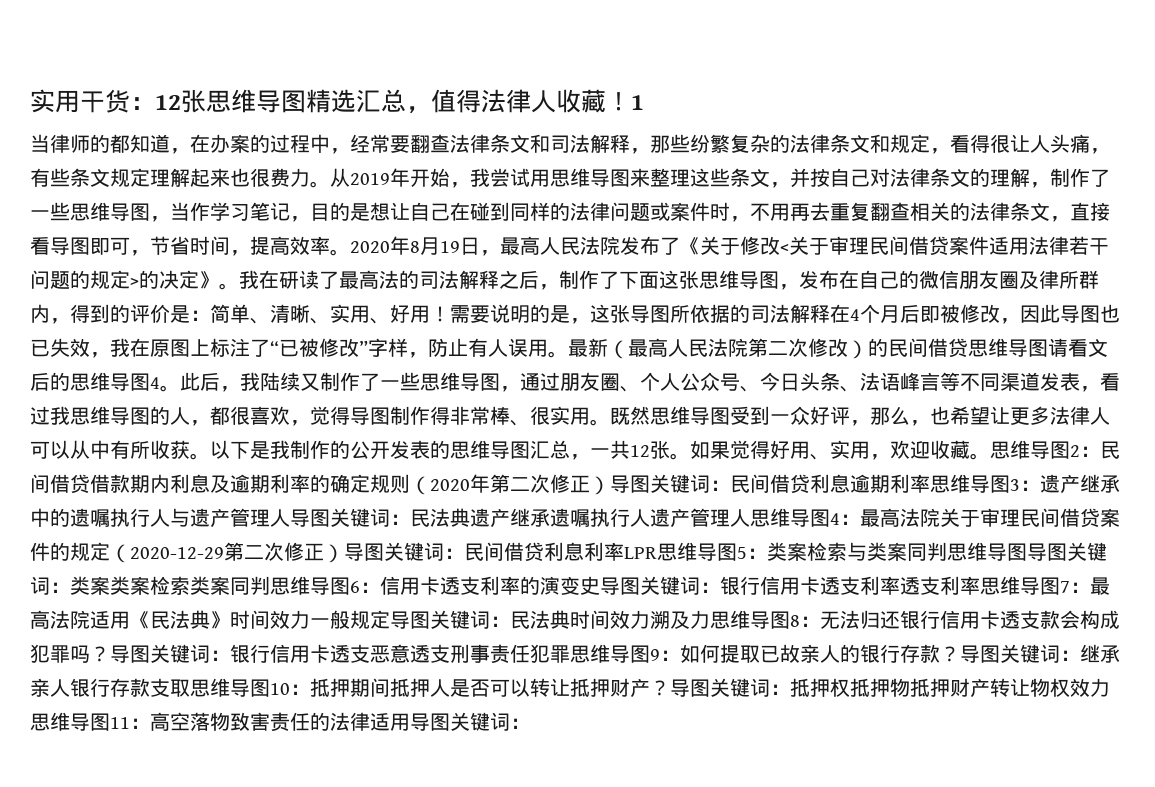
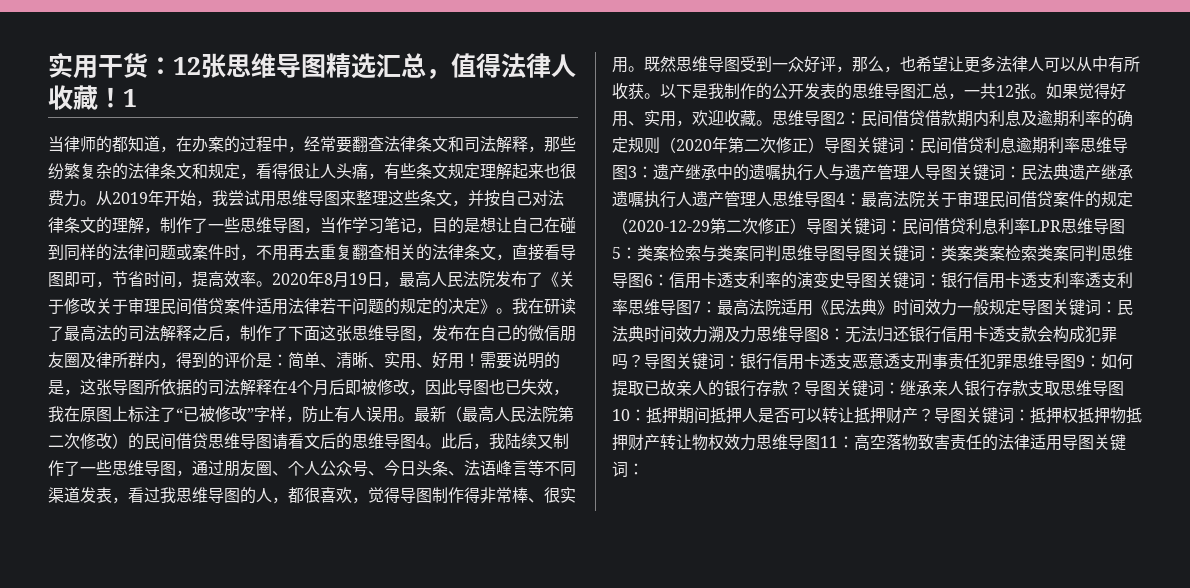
- 2020年8月19日，最高人民法院发布了《关于修改<关于审理民间借贷案件适用法律若干问题的规定>的决定》。
+ 2020年8月19日，最高人民法院发布了《关于修改关于审理民间借贷案件适用法律若干问题的规定的决定》。

